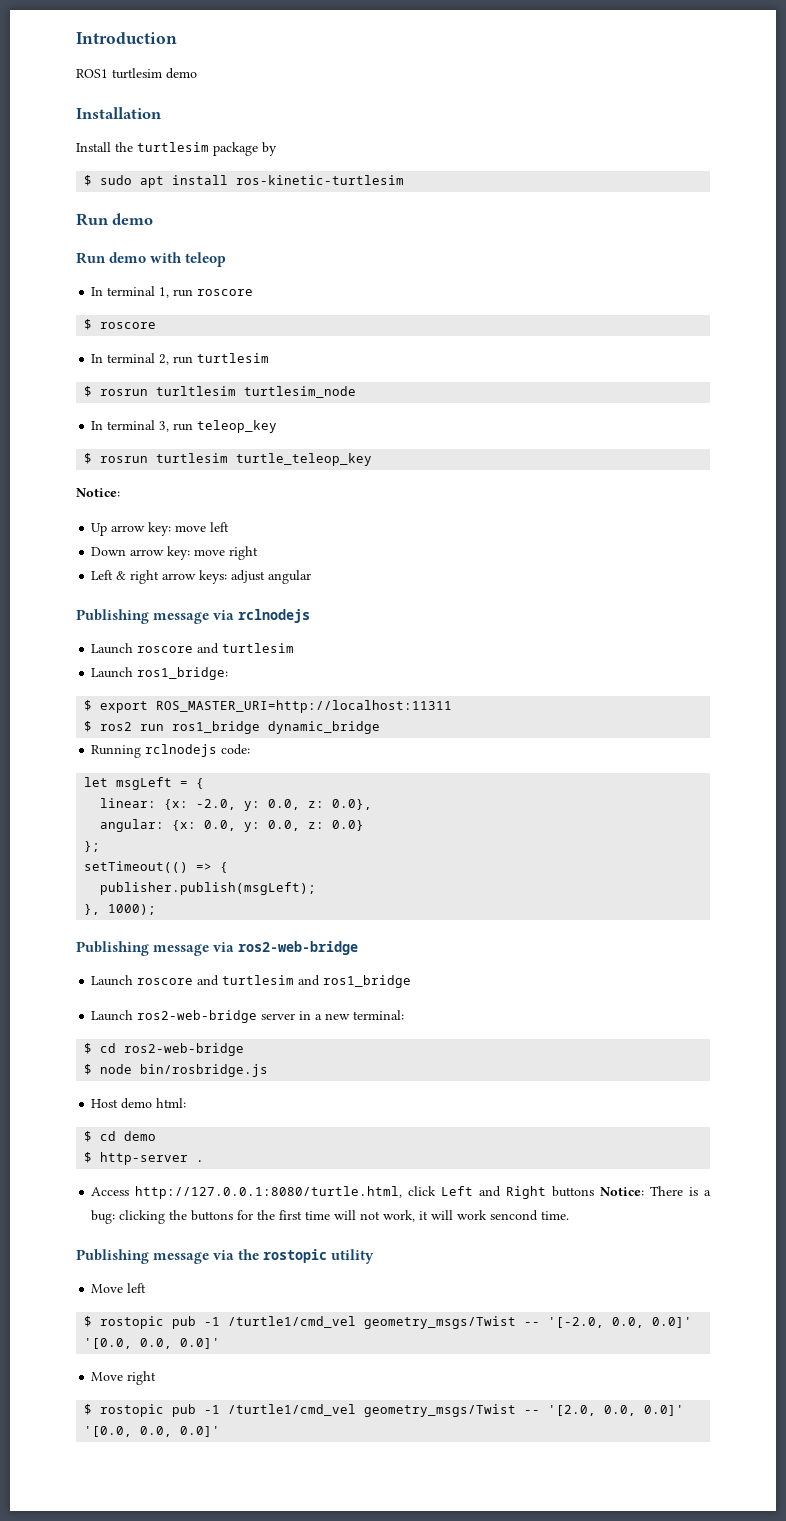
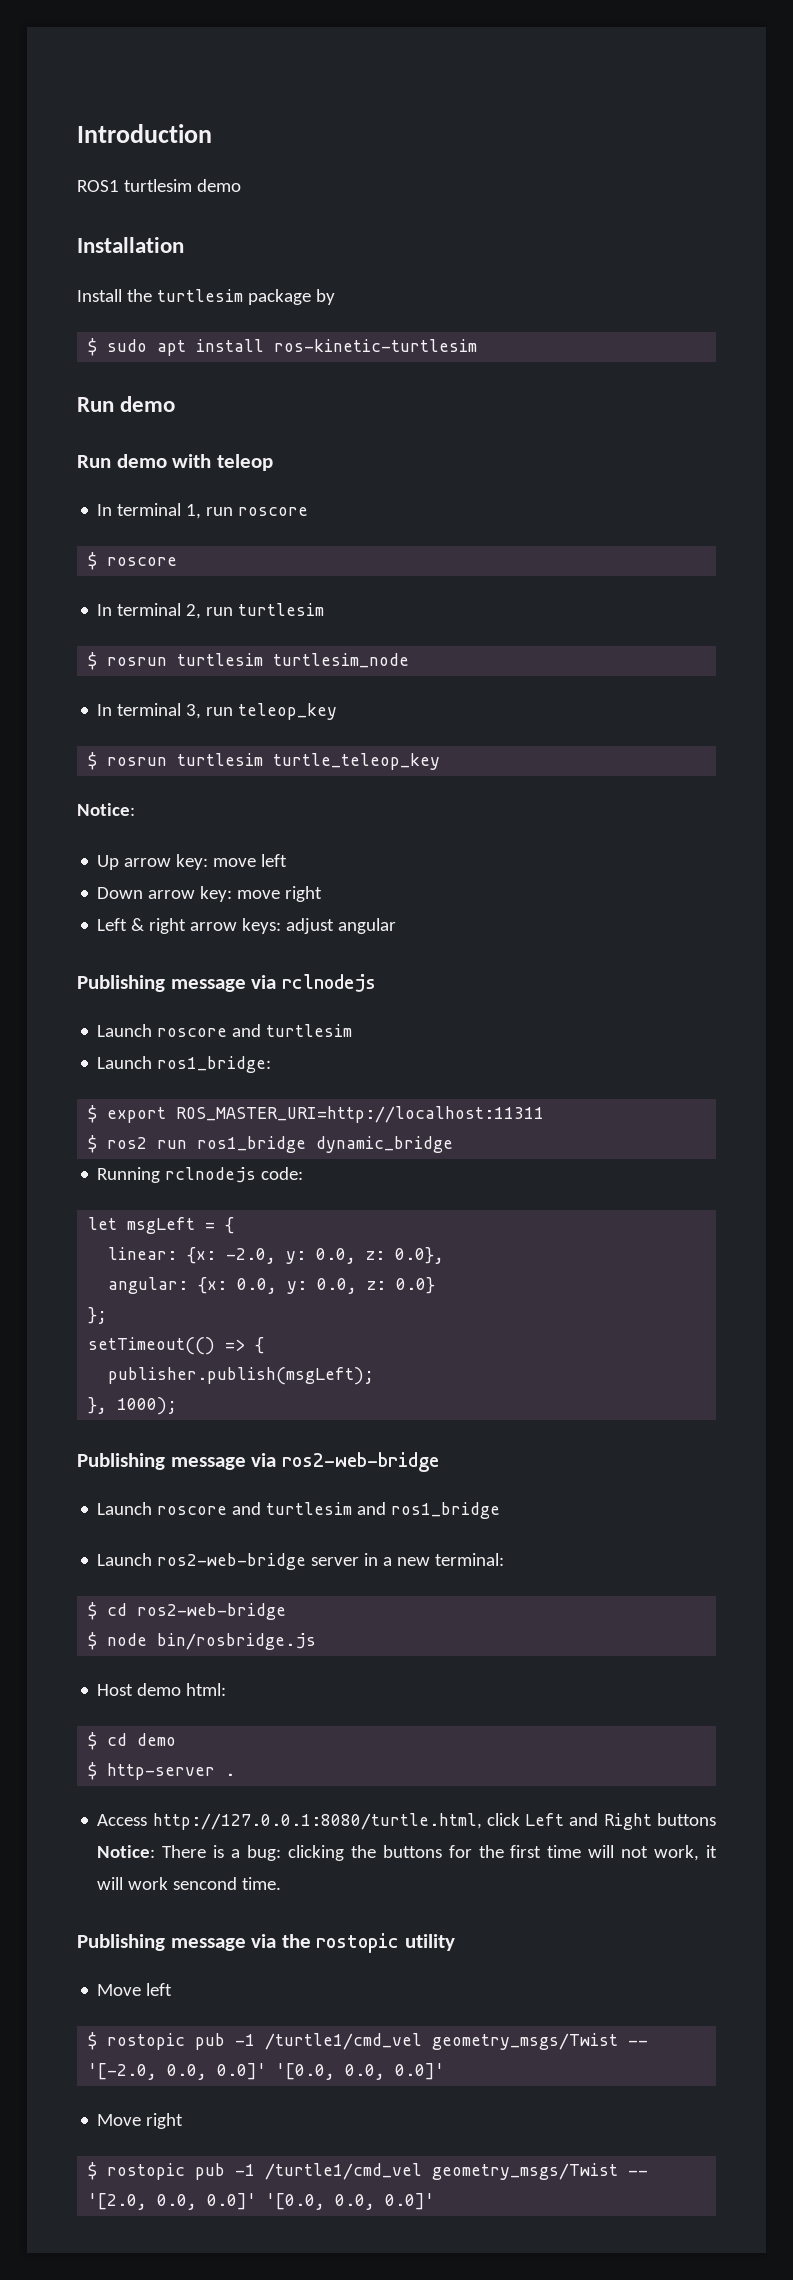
- $ rosrun turltlesim turtlesim_node
+ $ rosrun turtlesim turtlesim_node

